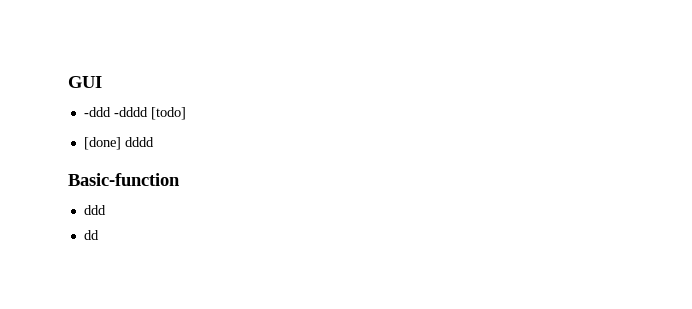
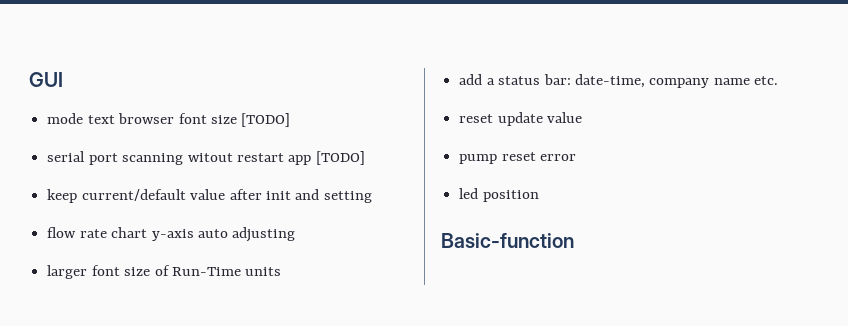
- -ddd -dddd [todo]
- [done] dddd
+ mode text browser font size [TODO]
+ serial port scanning witout restart app [TODO]
+ keep current/default value after init and setting
+ flow rate chart y-axis auto adjusting
+ larger font size of Run-Time units
+ add a status bar: date-time, company name etc.
+ reset update value
+ pump reset error
+ led position
- ddd
- dd

